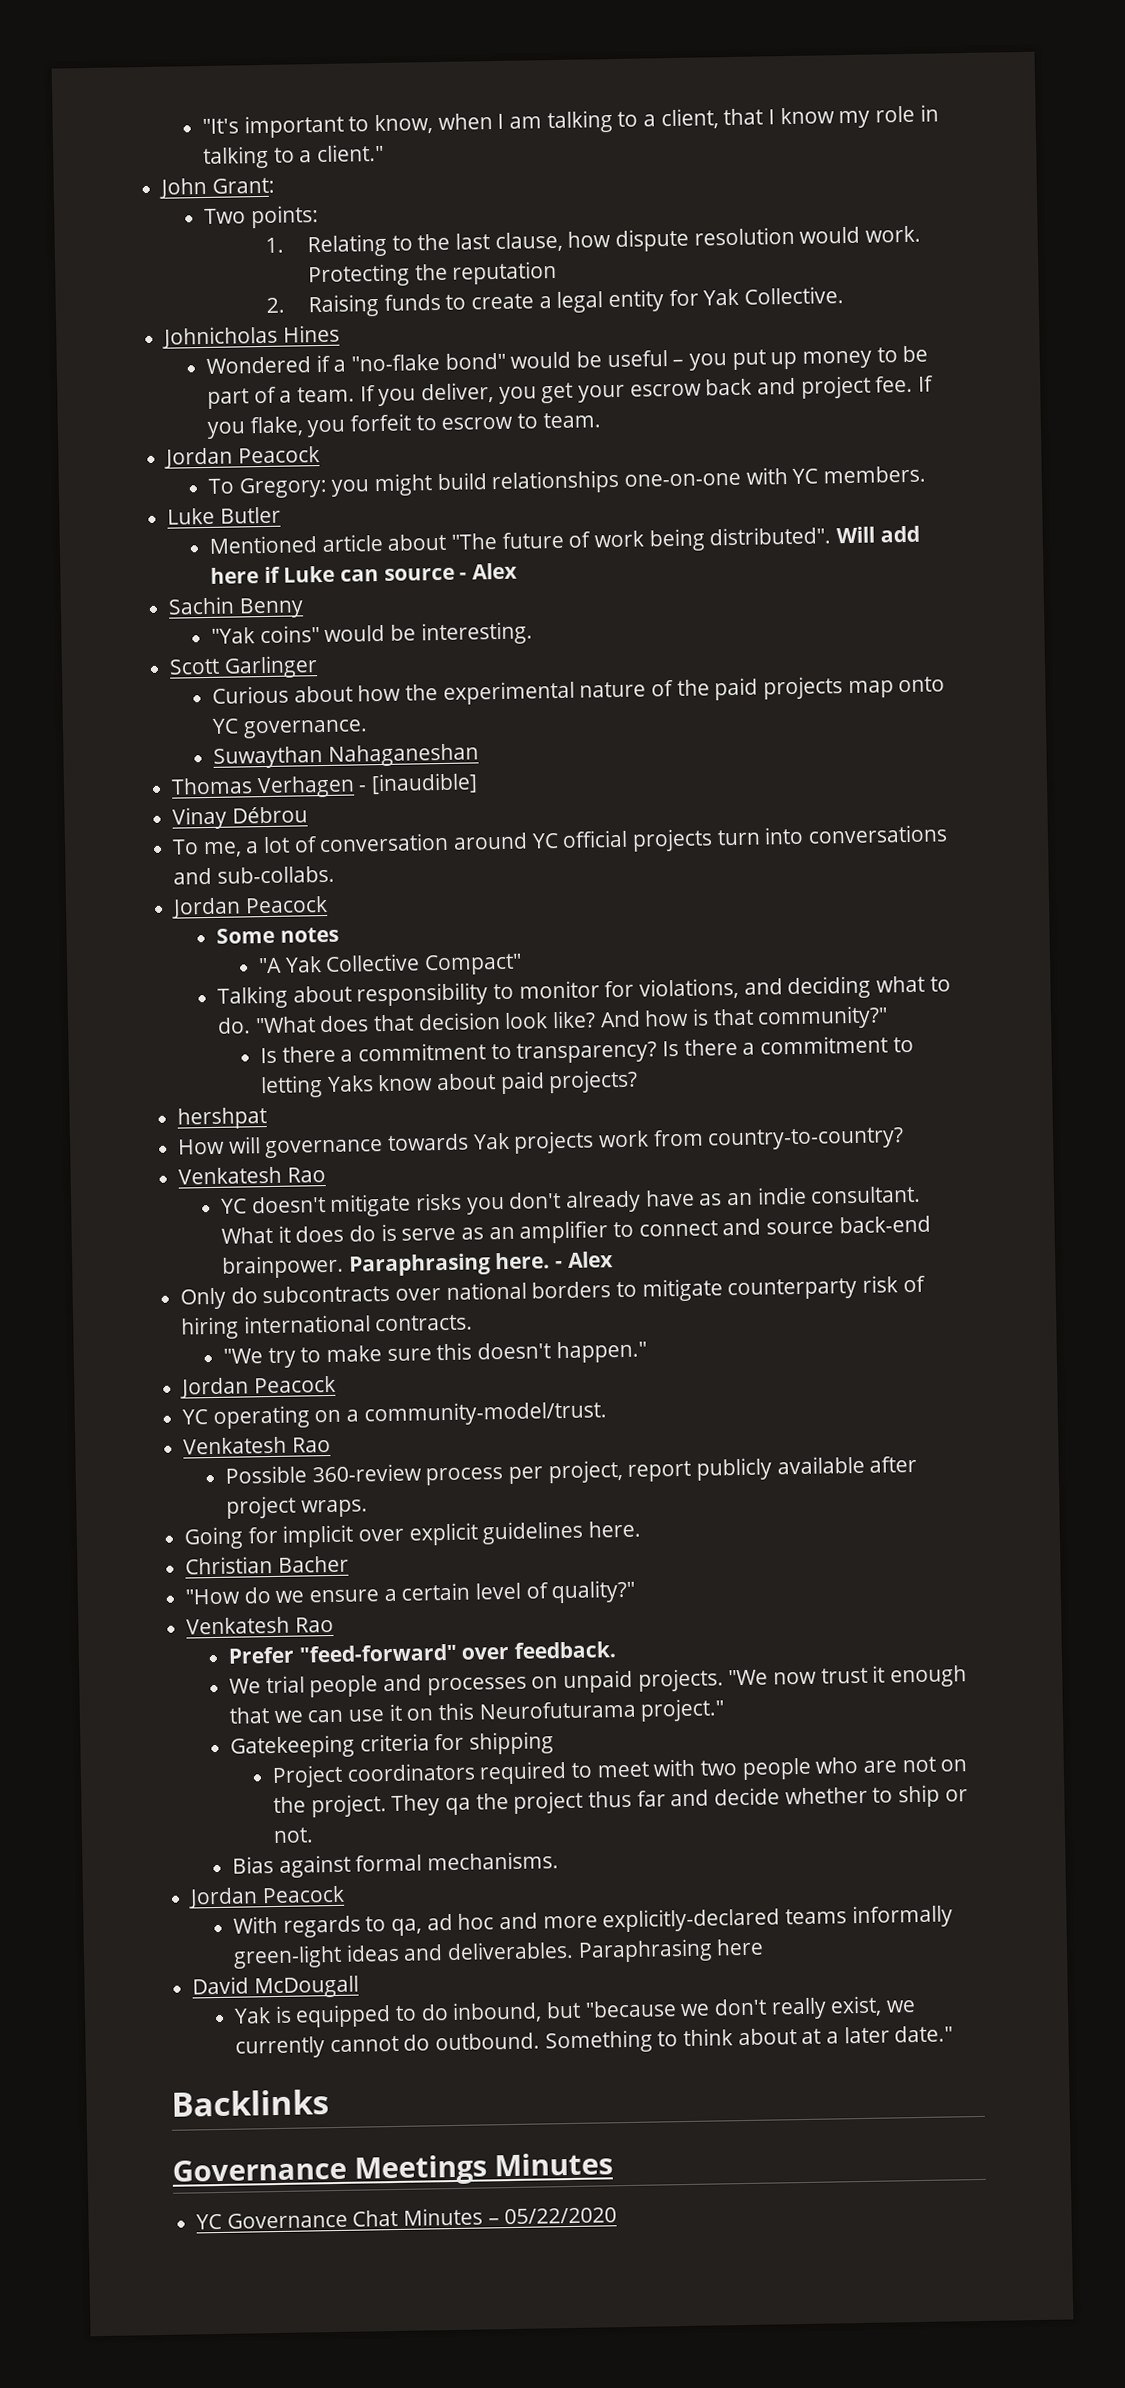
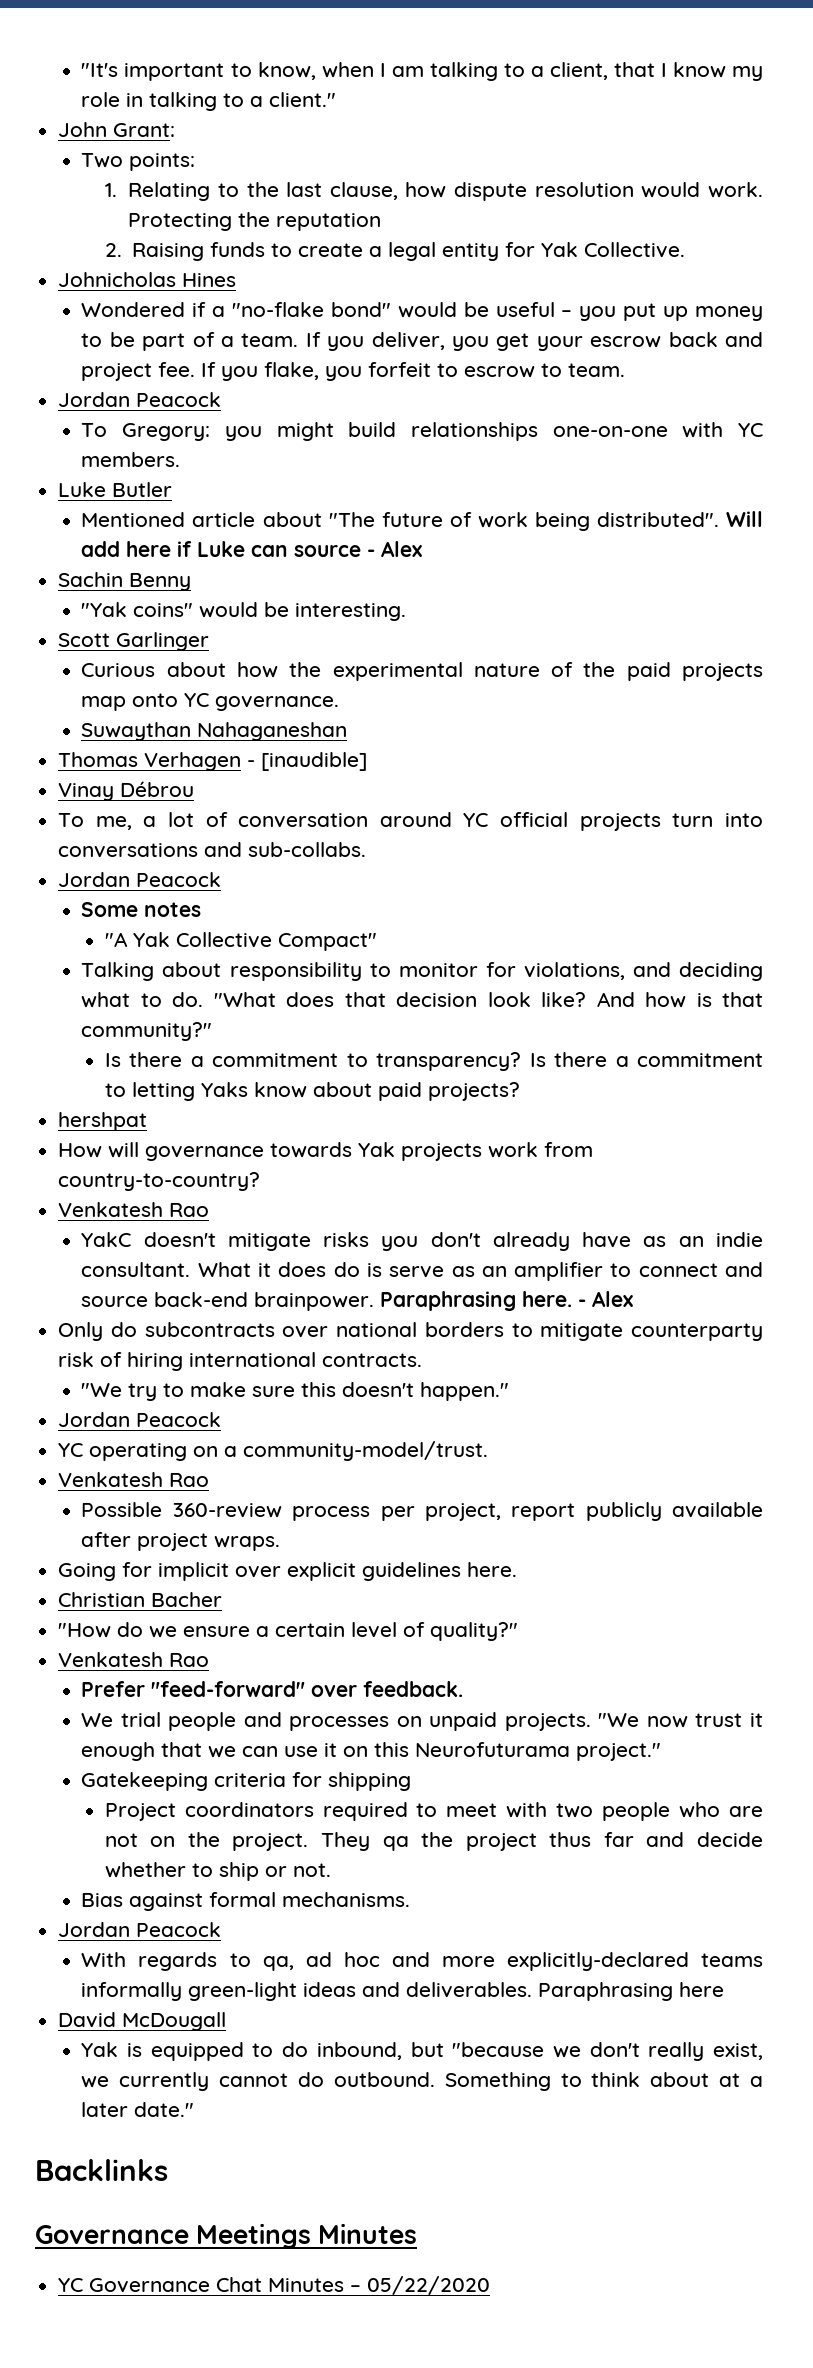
- YC doesn't mitigate risks you don't already have as an indie consultant.
+ YakC doesn't mitigate risks you don't already have as an indie consultant.

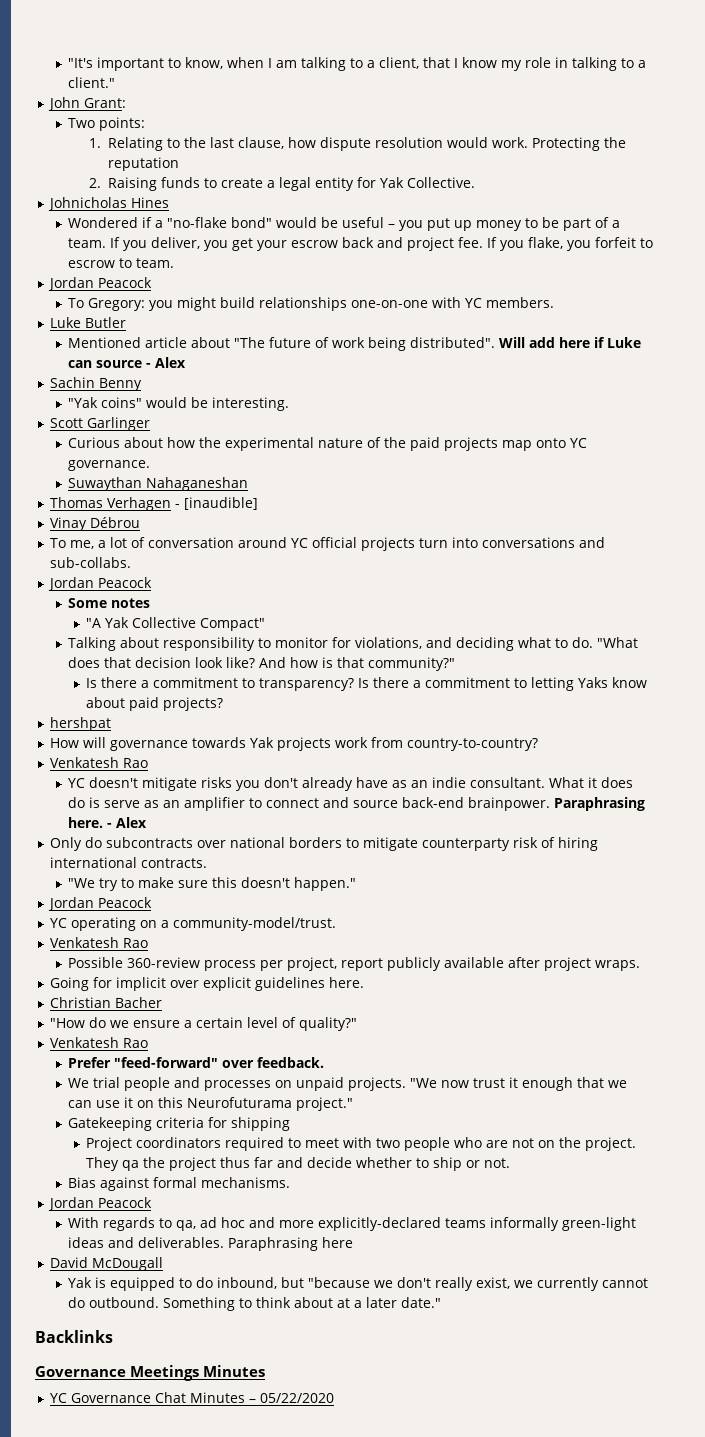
- YakC doesn't mitigate risks you don't already have as an indie consultant.
+ YC doesn't mitigate risks you don't already have as an indie consultant.

